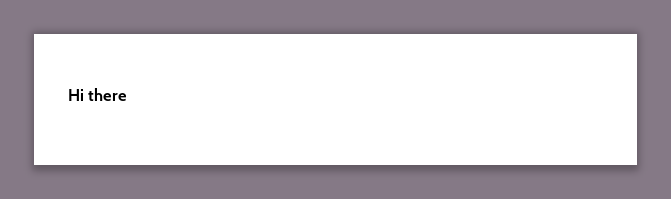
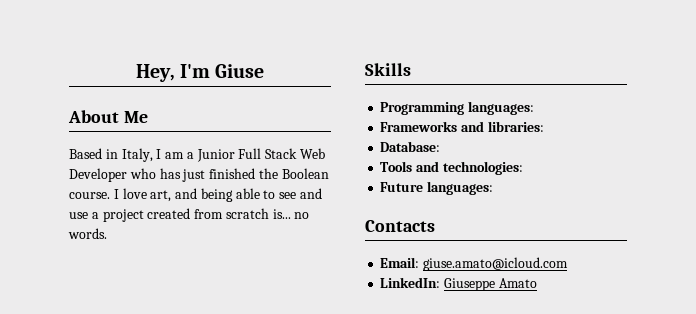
- Hi there
+ Hey, I'm Giuse
+ About Me
+ Based in Italy, I am a Junior Full Stack Web Developer who has just finished the Boolean course. I love art, and being able to see and use a project created from scratch is... no words.
+ Skills
+ Programming languages:
+ Frameworks and libraries:
+ Database:
+ Tools and technologies:
+ Future languages:
+ Contacts
+ Email: giuse.amato@icloud.com
+ LinkedIn: Giuseppe Amato

